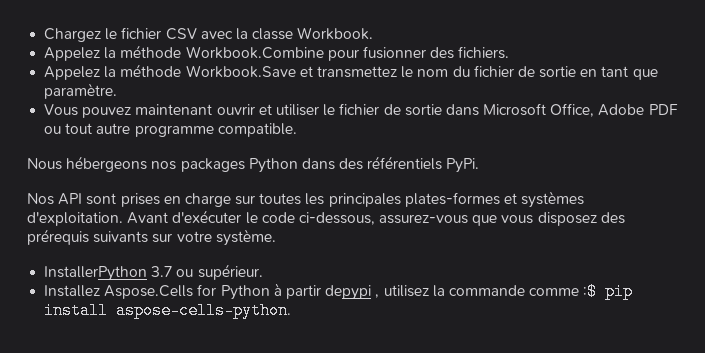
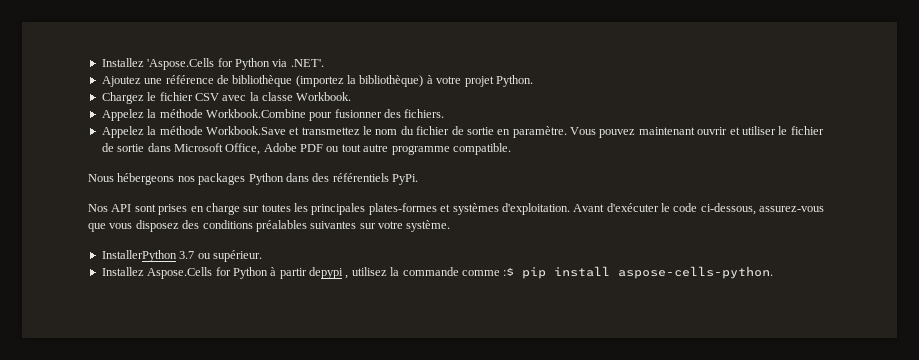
+ Installez 'Aspose.Cells for Python via .NET'.
+ Ajoutez une référence de bibliothèque (importez la bibliothèque) à votre projet Python.
- Appelez la méthode Workbook.Save et transmettez le nom du fichier de sortie en tant que paramètre.
- Vous pouvez maintenant ouvrir et utiliser le fichier de sortie dans Microsoft Office, Adobe PDF ou tout autre programme compatible.
+ Appelez la méthode Workbook.Save et transmettez le nom du fichier de sortie en paramètre. Vous pouvez maintenant ouvrir et utiliser le fichier de sortie dans Microsoft Office, Adobe PDF ou tout autre programme compatible.
- Avant d'exécuter le code ci-dessous, assurez-vous que vous disposez des prérequis suivants sur votre système.
+ Avant d'exécuter le code ci-dessous, assurez-vous que vous disposez des conditions préalables suivantes sur votre système.

